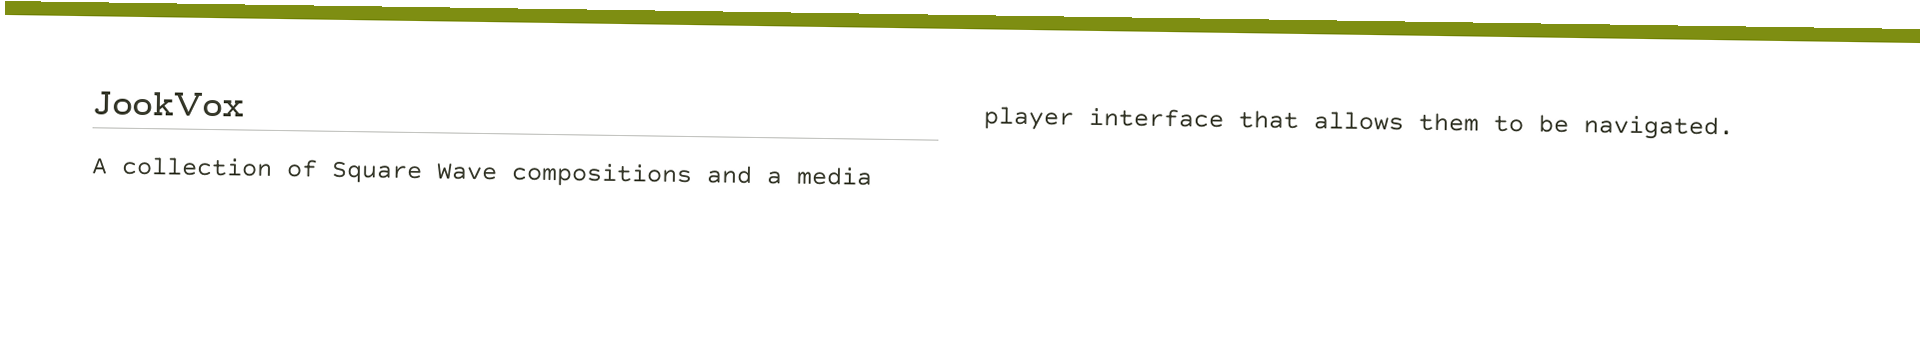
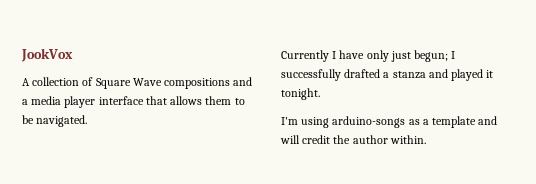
+ Currently I have only just begun; I successfully drafted a stanza and played it tonight.
+ I'm using arduino-songs as a template and will credit the author within.

